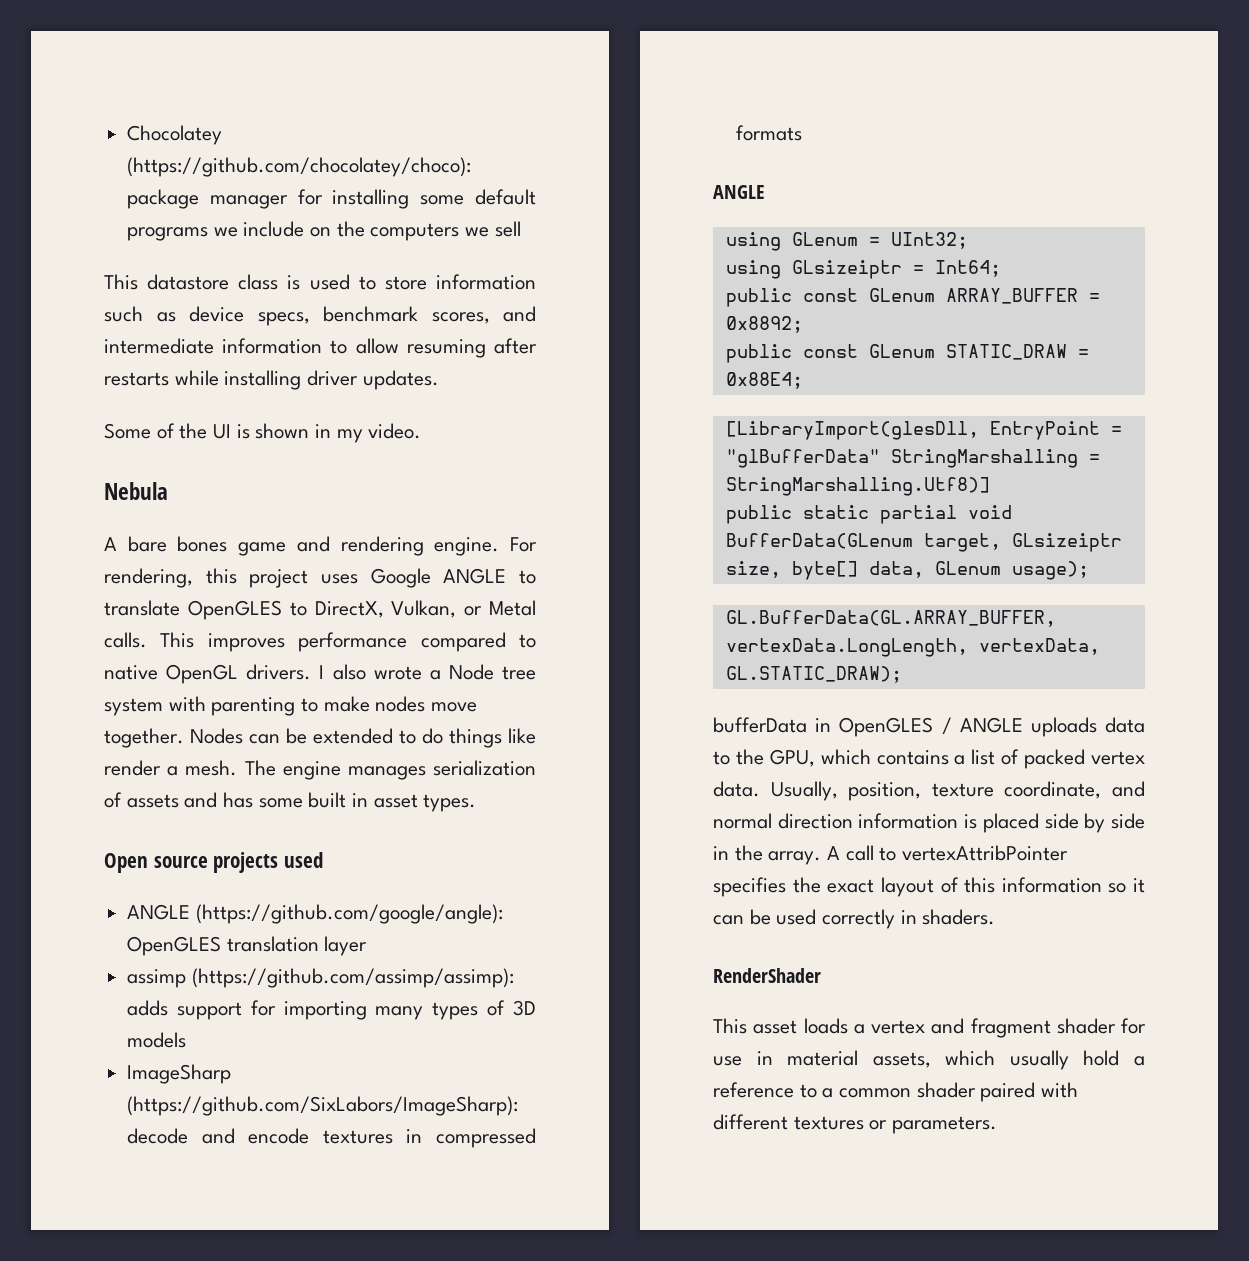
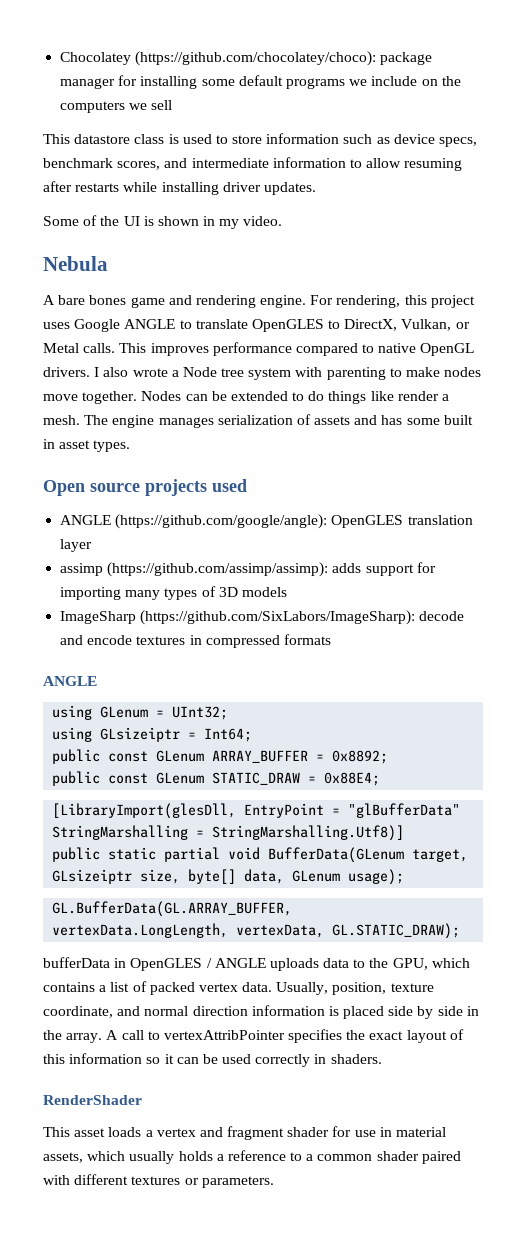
- This asset loads a vertex and fragment shader for use in material assets, which usually hold a reference to a common shader paired with different textures or parameters.
+ This asset loads a vertex and fragment shader for use in material assets, which usually holds a reference to a common shader paired with different textures or parameters.

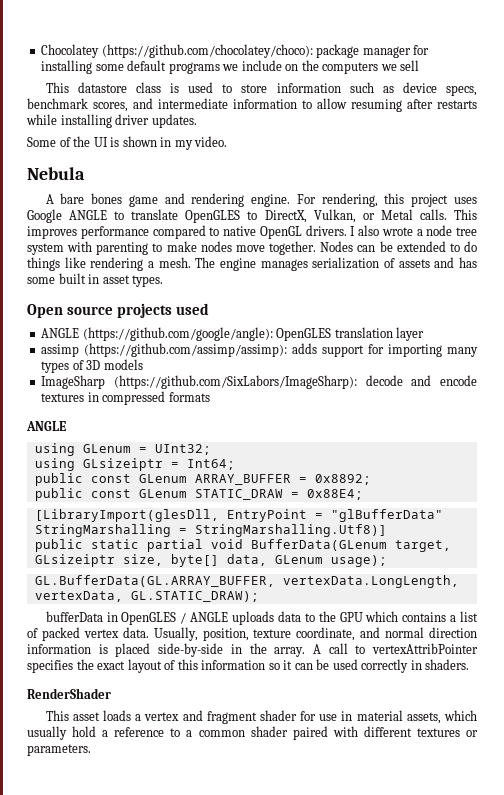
- I also wrote a Node tree system with parenting to make nodes move together.
+ I also wrote a node tree system with parenting to make nodes move together.
- Nodes can be extended to do things like render a mesh.
+ Nodes can be extended to do things like rendering a mesh.
- bufferData in OpenGLES / ANGLE uploads data to the GPU, which contains a list of packed vertex data.
+ bufferData in OpenGLES / ANGLE uploads data to the GPU which contains a list of packed vertex data.
- Usually, position, texture coordinate, and normal direction information is placed side by side in the array.
+ Usually, position, texture coordinate, and normal direction information is placed side-by-side in the array.
- This asset loads a vertex and fragment shader for use in material assets, which usually holds a reference to a common shader paired with different textures or parameters.
+ This asset loads a vertex and fragment shader for use in material assets, which usually hold a reference to a common shader paired with different textures or parameters.

